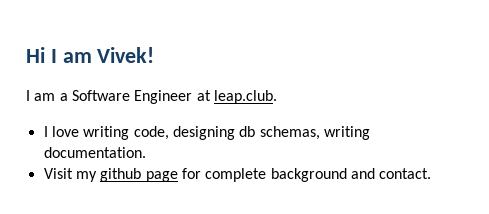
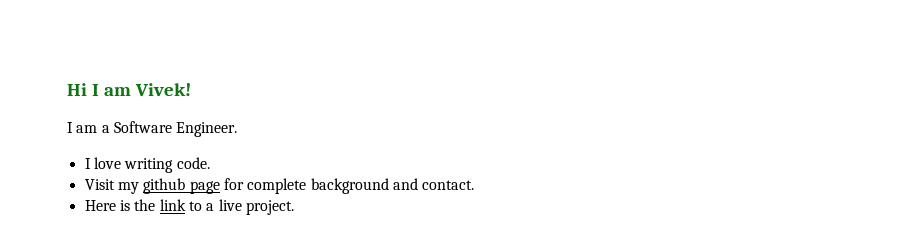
- I am a Software Engineer at leap.club.
+ I am a Software Engineer.
- I love writing code, designing db schemas, writing documentation.
+ I love writing code.
+ Here is the link to a live project.

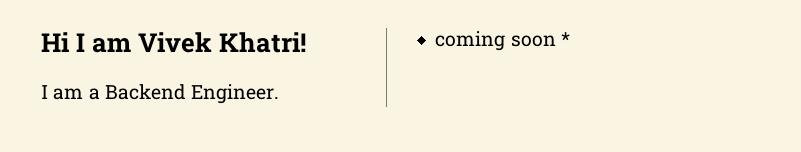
- Hi I am Vivek!
+ Hi I am Vivek Khatri!
- I am a Software Engineer.
+ I am a Backend Engineer.
- I love writing code.
- Visit my github page for complete background and contact.
- Here is the link to a live project.
+ coming soon *

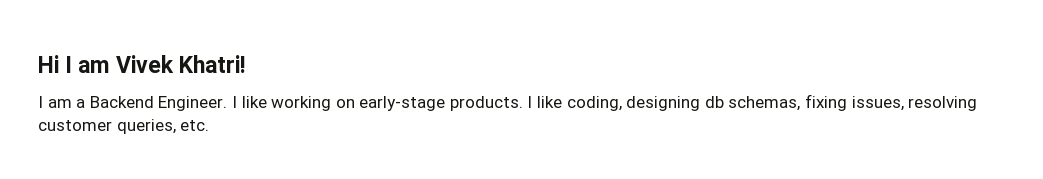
- I am a Backend Engineer.
- coming soon *
+ I am a Backend Engineer. I like working on early-stage products. I like coding, designing db schemas, fixing issues, resolving customer queries, etc.

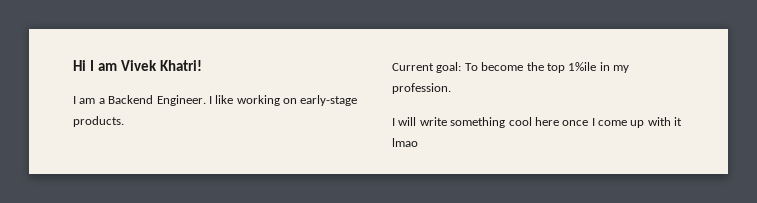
- I like working on early-stage products. I like coding, designing db schemas, fixing issues, resolving customer queries, etc.
+ I like working on early-stage products.
+ Current goal: To become the top 1%ile in my profession.
+ I will write something cool here once I come up with it lmao

